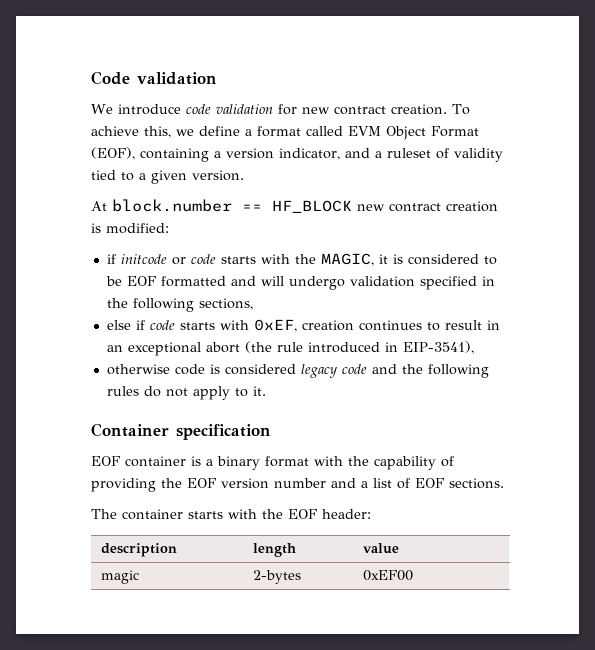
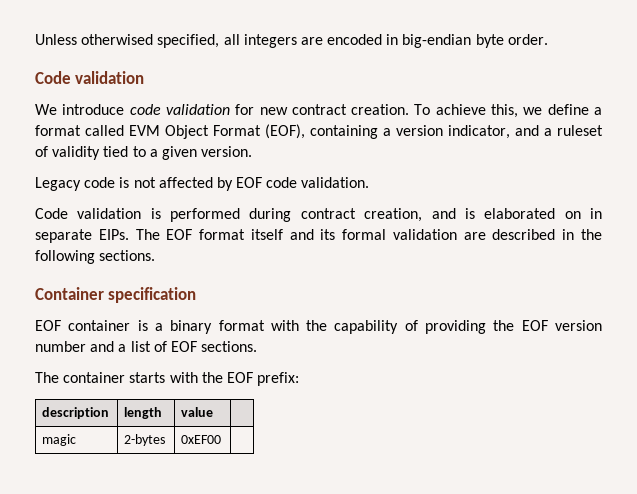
+ Unless otherwised specified, all integers are encoded in big-endian byte order.
- At block.number == HF_BLOCK new contract creation is modified:
- if initcode or code starts with the MAGIC, it is considered to be EOF formatted and will undergo validation specified in the following sections,
- else if code starts with 0xEF, creation continues to result in an exceptional abort (the rule introduced in EIP-3541),
- otherwise code is considered legacy code and the following rules do not apply to it.
+ Legacy code is not affected by EOF code validation.
+ Code validation is performed during contract creation, and is elaborated on in separate EIPs. The EOF format itself and its formal validation are described in the following sections.
- The container starts with the EOF header:
+ The container starts with the EOF prefix:

